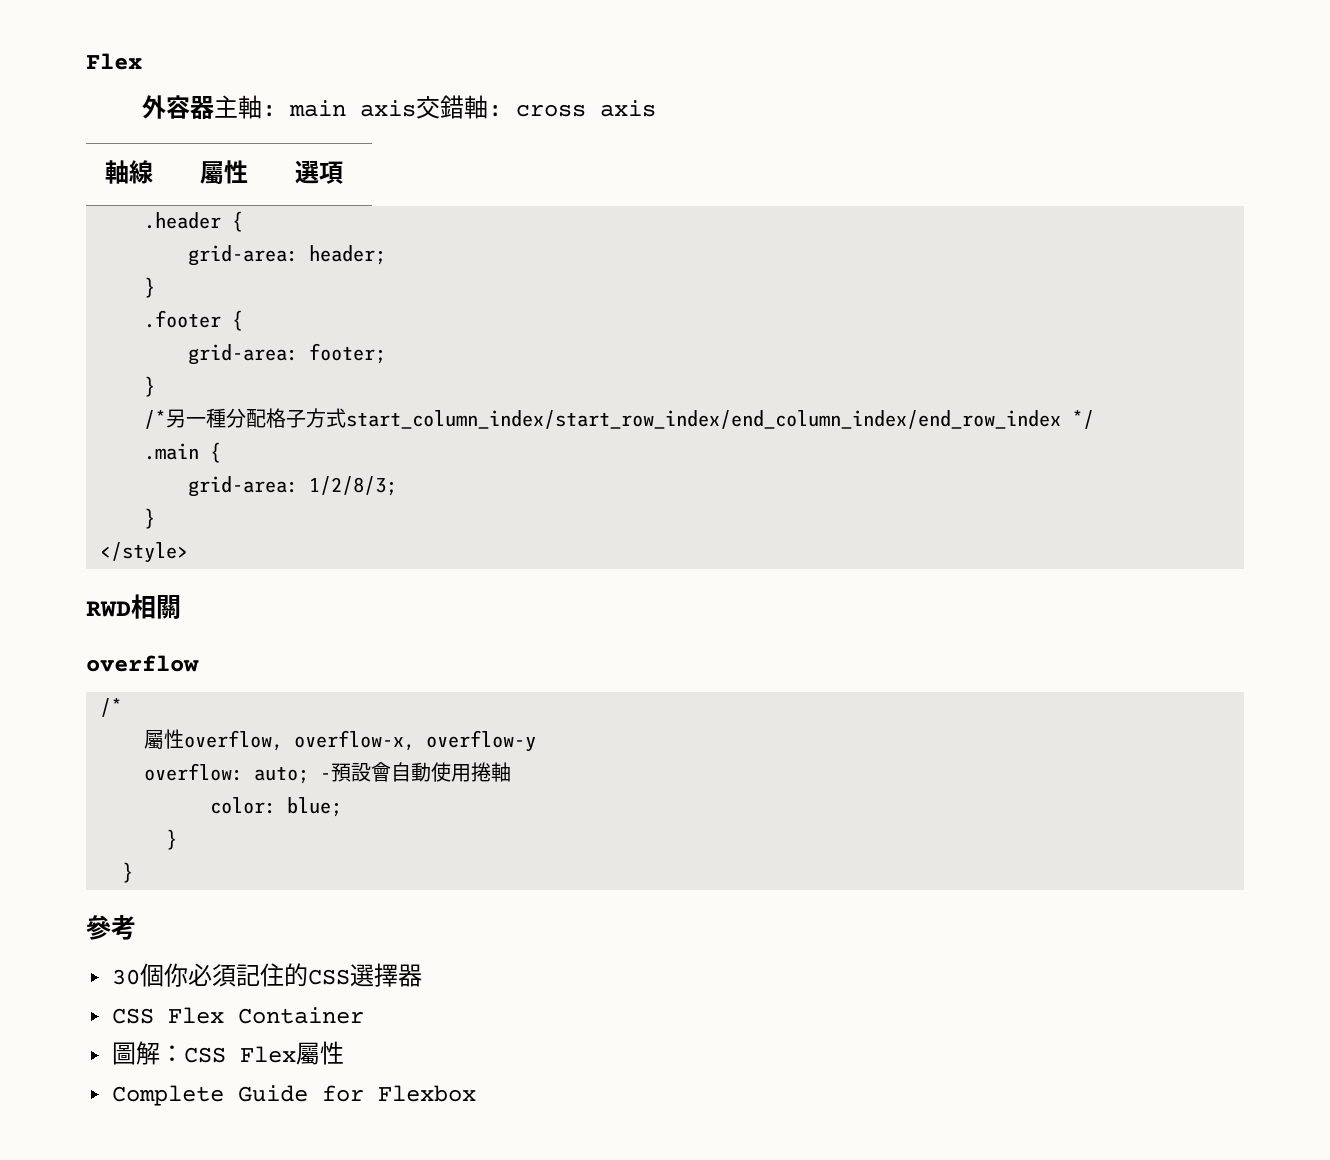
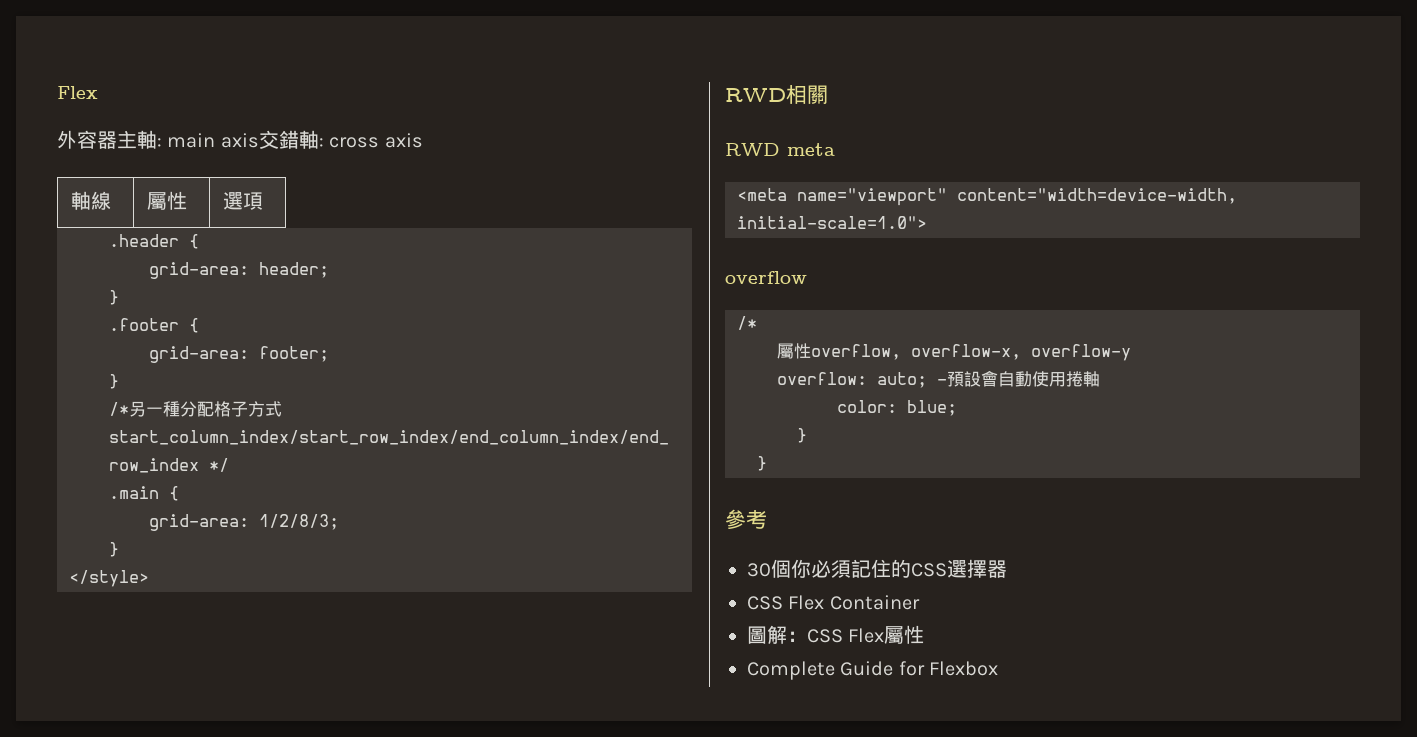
+ RWD meta
+ <meta name="viewport" content="width=device-width, initial-scale=1.0">

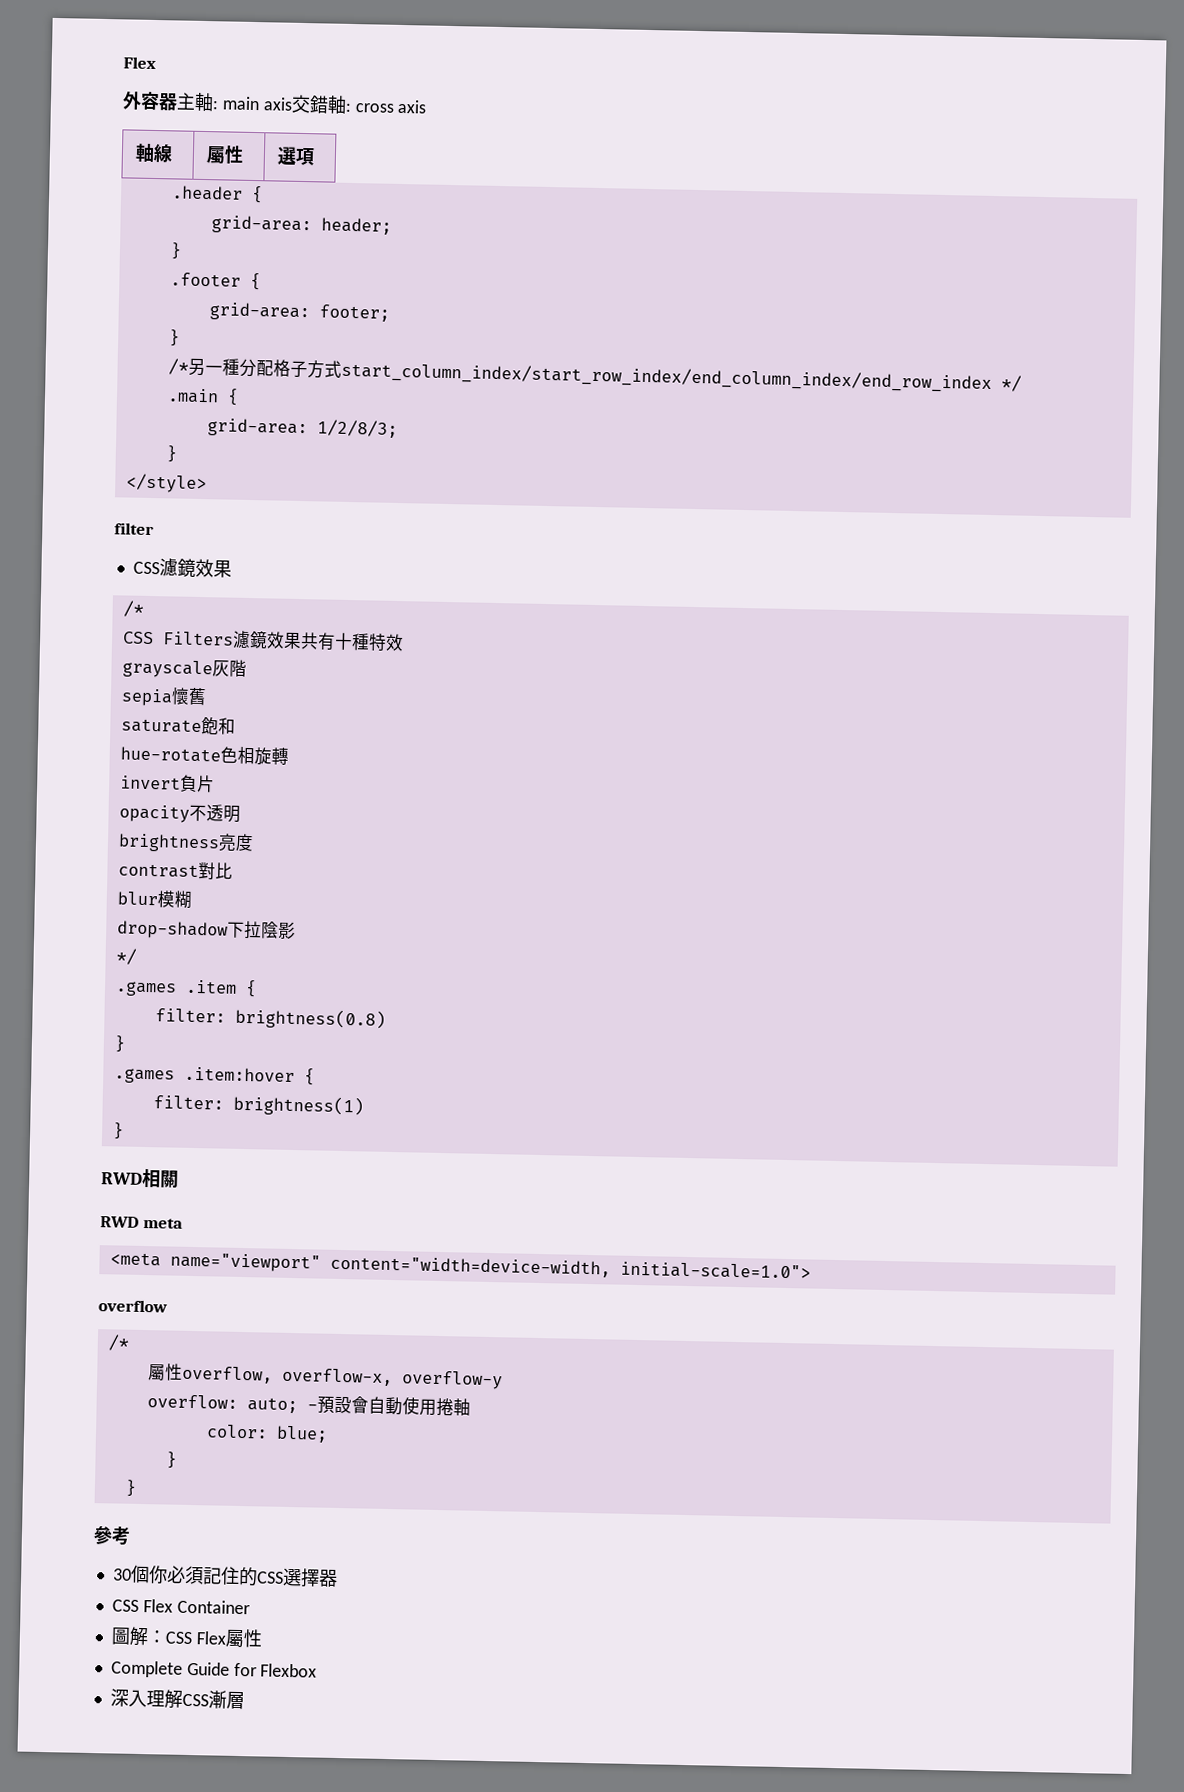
+ filter
+ CSS濾鏡效果
+ /*
+ CSS Filters濾鏡效果共有十種特效
+ grayscale灰階
+ sepia懷舊
+ saturate飽和
+ hue-rotate色相旋轉
+ invert負片
+ opacity不透明
+ brightness亮度
+ contrast對比
+ blur模糊
+ drop-shadow下拉陰影
+ */
+ .games .item {
+ filter: brightness(0.8)
+ }
+ .games .item:hover {
+ filter: brightness(1)
+ }
+ 深入理解CSS漸層

